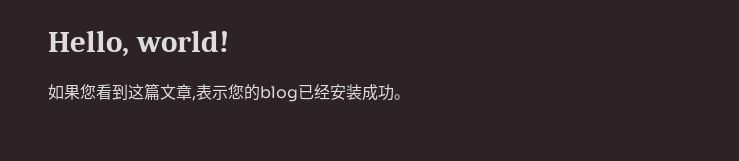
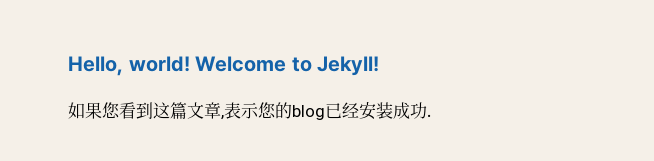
+ Welcome to Jekyll!
- 如果您看到这篇文章,表示您的blog已经安装成功。
+ 如果您看到这篇文章,表示您的blog已经安装成功.

